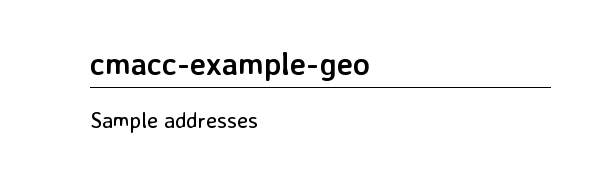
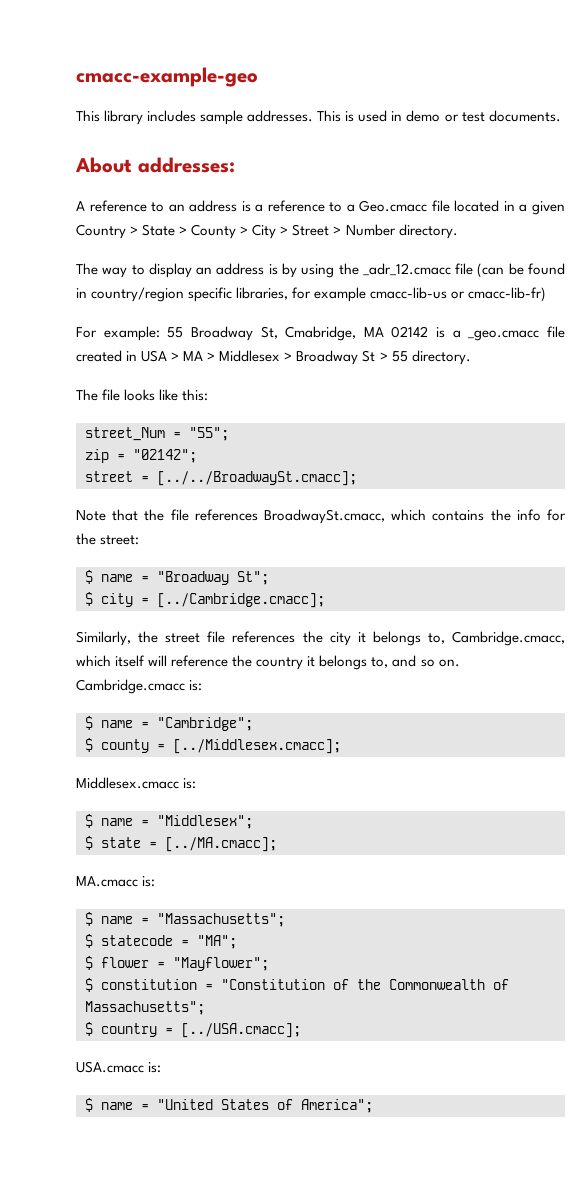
- Sample addresses
+ This library includes sample addresses. This is used in demo or test documents.
+ About addresses:
+ A reference to an address is a reference to a Geo.cmacc file located in a given Country > State > County > City > Street > Number directory.
+ The way to display an address is by using the _adr_12.cmacc file (can be found in country/region specific libraries, for example cmacc-lib-us or cmacc-lib-fr)
+ For example: 55 Broadway St, Cmabridge, MA 02142 is a _geo.cmacc file created in USA > MA > Middlesex > Broadway St > 55 directory.
+ The file looks like this:
+ street_Num = "55";
+ zip = "02142";
+ street = [../../BroadwaySt.cmacc];
+ Note that the file references BroadwaySt.cmacc, which contains the info for the street:
+ $ name = "Broadway St";
+ $ city = [../Cambridge.cmacc];
+ Similarly, the street file references the city it belongs to, Cambridge.cmacc, which itself will reference the country it belongs to, and so on. Cambridge.cmacc is:
+ $ name = "Cambridge";
+ $ county = [../Middlesex.cmacc];
+ Middlesex.cmacc is:
+ $ name = "Middlesex";
+ $ state = [../MA.cmacc];
+ MA.cmacc is:
+ $ name = "Massachusetts";
+ $ statecode = "MA";
+ $ flower = "Mayflower";
+ $ constitution = "Constitution of the Commonwealth of Massachusetts";
+ $ country = [../USA.cmacc];
+ USA.cmacc is:
+ $ name = "United States of America";

